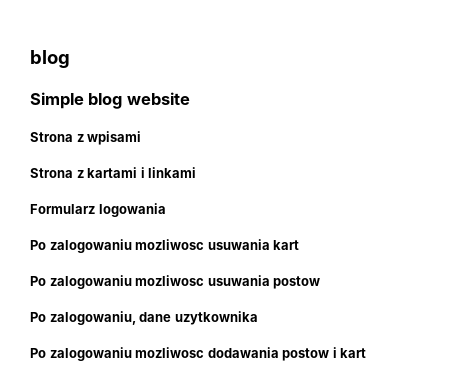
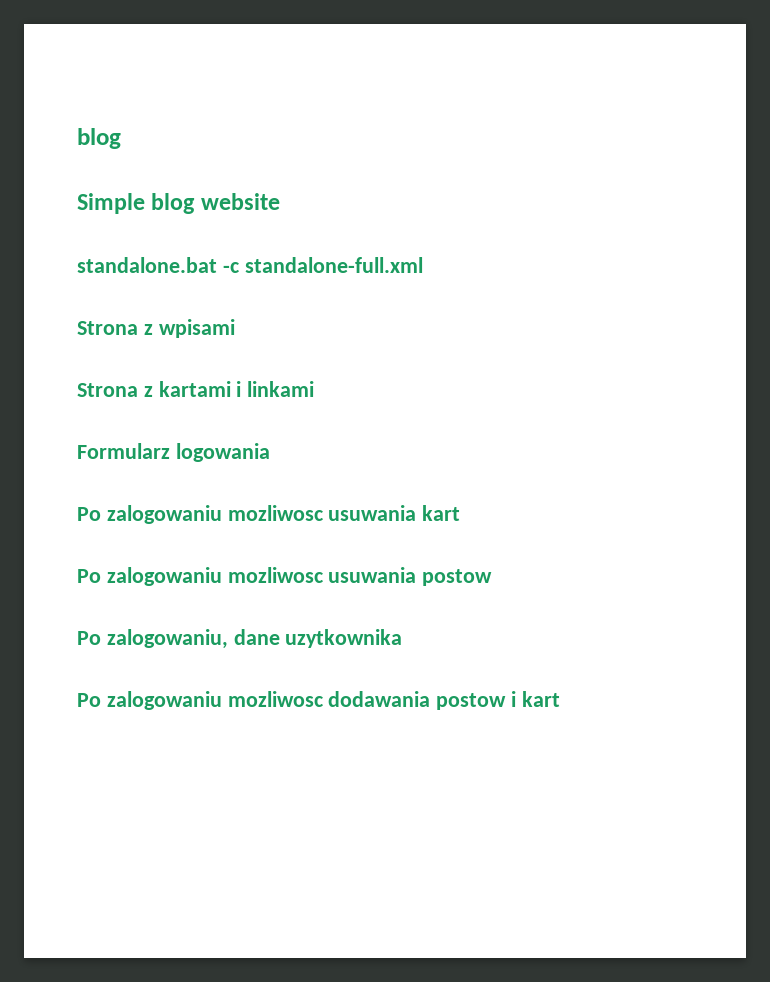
+ standalone.bat -c standalone-full.xml

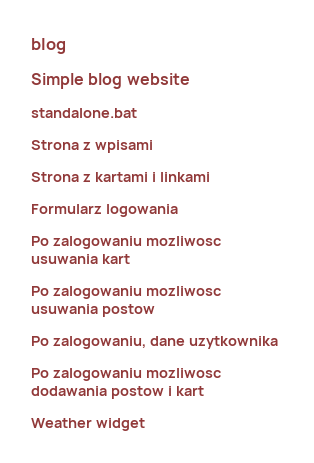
- standalone.bat -c standalone-full.xml
+ standalone.bat
+ Weather widget

